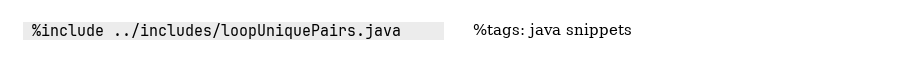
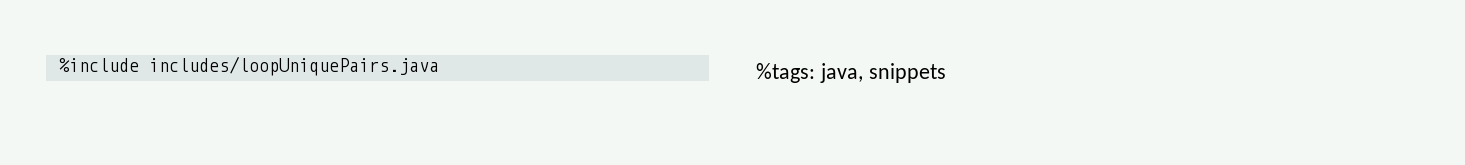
- %include ../includes/loopUniquePairs.java
+ %include includes/loopUniquePairs.java
- %tags: java snippets
+ %tags: java, snippets

